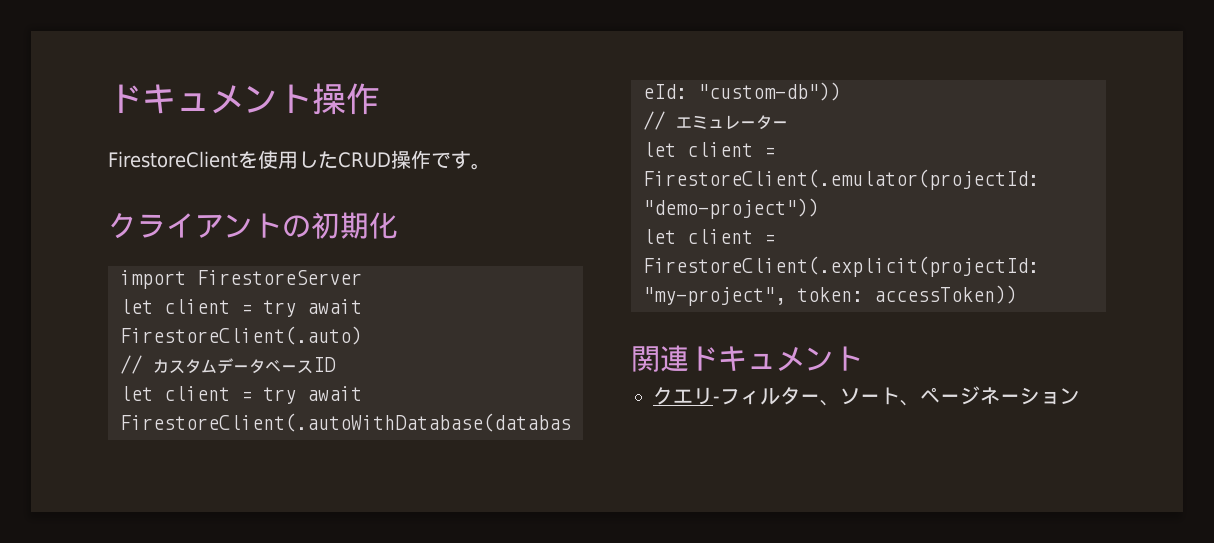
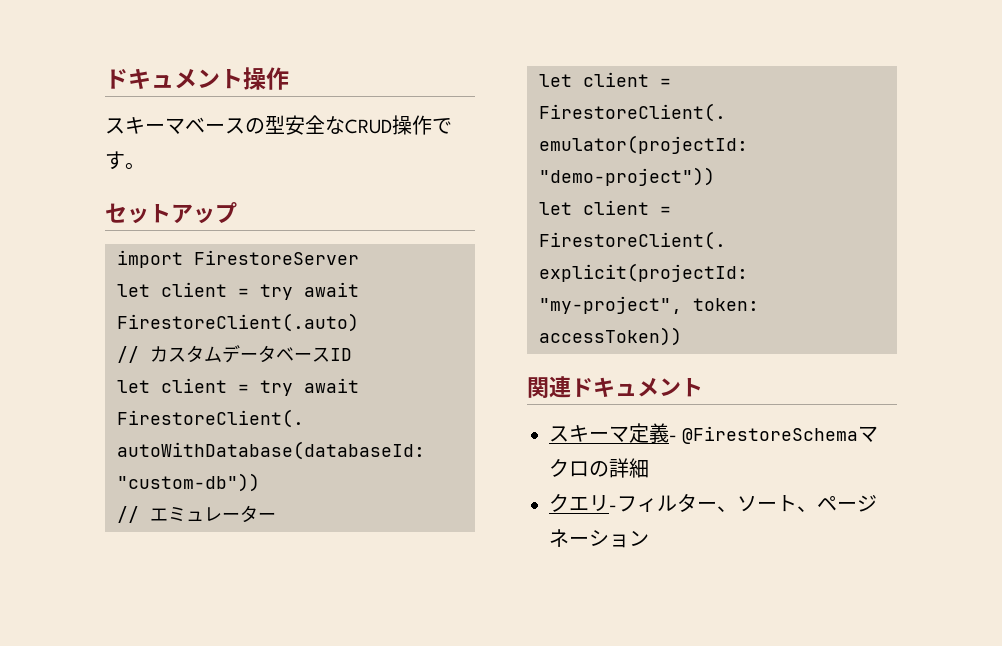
- FirestoreClientを使用したCRUD操作です。
+ スキーマベースの型安全なCRUD操作です。
- クライアントの初期化
+ セットアップ
+ スキーマ定義- @FirestoreSchemaマクロの詳細

